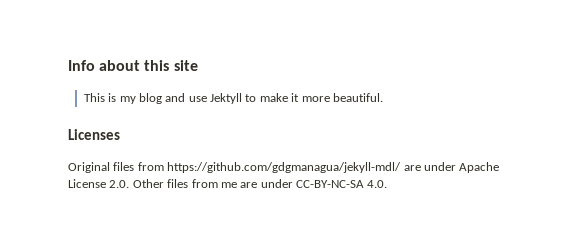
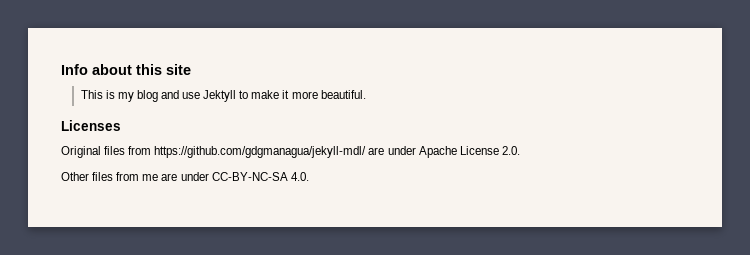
- Original files from https://github.com/gdgmanagua/jekyll-mdl/ are under Apache License 2.0. Other files from me are under CC-BY-NC-SA 4.0.
+ Original files from https://github.com/gdgmanagua/jekyll-mdl/ are under Apache License 2.0.
+ Other files from me are under CC-BY-NC-SA 4.0.

